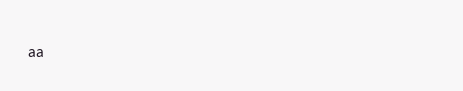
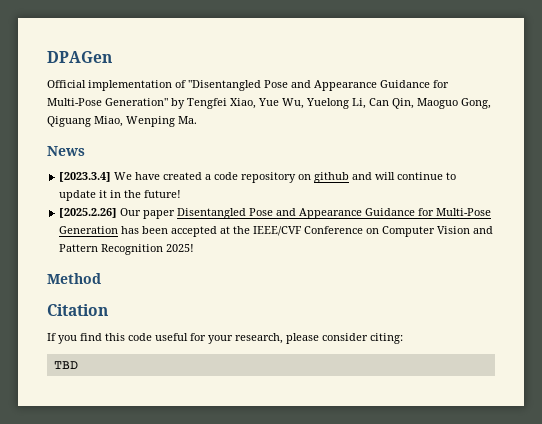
- aa
+ DPAGen
+ Official implementation of "Disentangled Pose and Appearance Guidance for Multi-Pose Generation" by Tengfei Xiao, Yue Wu, Yuelong Li, Can Qin, Maoguo Gong, Qiguang Miao, Wenping Ma.
+ News
+ [2023.3.4] We have created a code repository on github and will continue to update it in the future!
+ [2025.2.26] Our paper Disentangled Pose and Appearance Guidance for Multi-Pose Generation has been accepted at the IEEE/CVF Conference on Computer Vision and Pattern Recognition 2025!
+ Method
+ Citation
+ If you find this code useful for your research, please consider citing:
+ TBD

